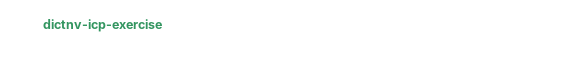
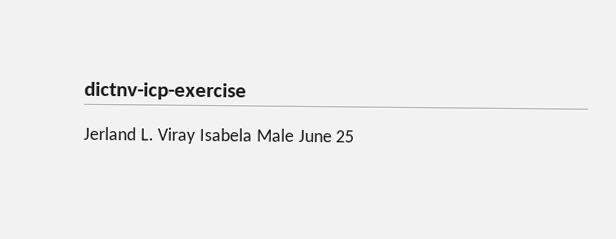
+ Jerland L. Viray Isabela Male June 25

